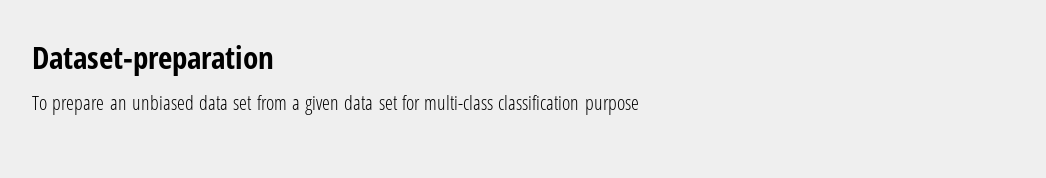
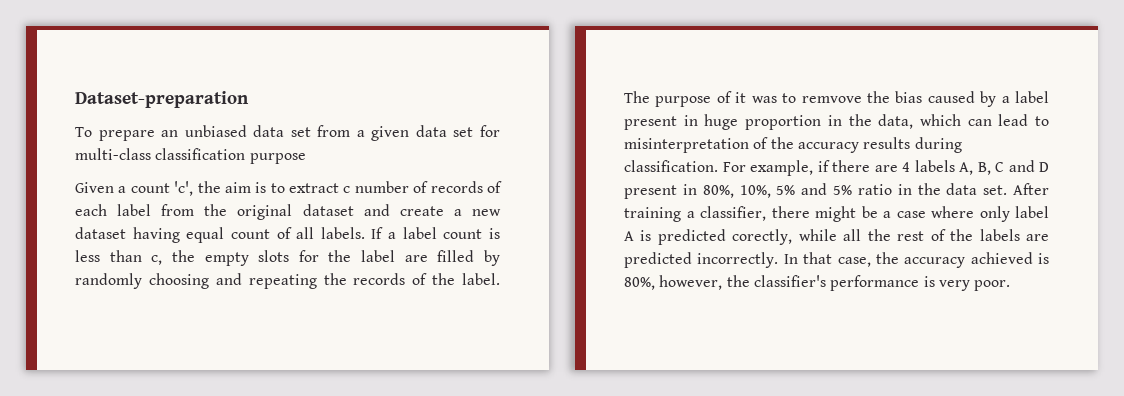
+ Given a count 'c', the aim is to extract c number of records of each label from the original dataset and create a new dataset having equal count of all labels. If a label count is less than c, the empty slots for the label are filled by randomly choosing and repeating the records of the label. The purpose of it was to remvove the bias caused by a label present in huge proportion in the data, which can lead to misinterpretation of the accuracy results during classification. For example, if there are 4 labels A, B, C and D present in 80%, 10%, 5% and 5% ratio in the data set. After training a classifier, there might be a case where only label A is predicted corectly, while all the rest of the labels are predicted incorrectly. In that case, the accuracy achieved is 80%, however, the classifier's performance is very poor.

